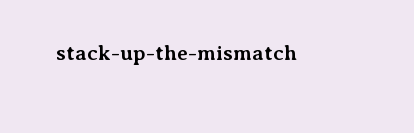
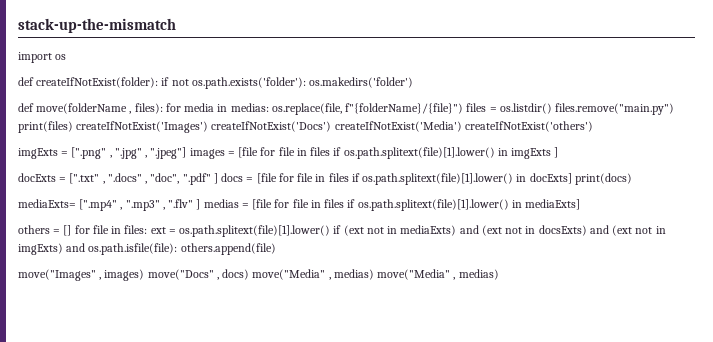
+ import os
+ def createIfNotExist(folder): if not os.path.exists('folder'): os.makedirs('folder')
+ def move(folderName , files): for media in medias: os.replace(file, f"{folderName}/{file}") files = os.listdir() files.remove("main.py") print(files) createIfNotExist('Images') createIfNotExist('Docs') createIfNotExist('Media') createIfNotExist('others')
+ imgExts = [".png" , ".jpg" , ".jpeg"] images = [file for file in files if os.path.splitext(file)[1].lower() in imgExts ]
+ docExts = [".txt" , ".docs" , "doc", ".pdf" ] docs = [file for file in files if os.path.splitext(file)[1].lower() in docExts] print(docs)
+ mediaExts= [".mp4" , ".mp3" , ".flv" ] medias = [file for file in files if os.path.splitext(file)[1].lower() in mediaExts]
+ others = [] for file in files: ext = os.path.splitext(file)[1].lower() if (ext not in mediaExts) and (ext not in docsExts) and (ext not in imgExts) and os.path.isfile(file): others.append(file)
+ move("Images" , images) move("Docs" , docs) move("Media" , medias) move("Media" , medias)

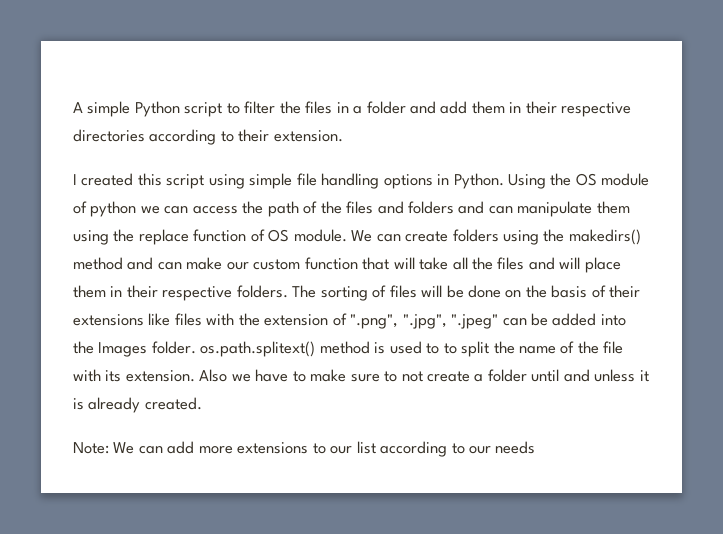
- stack-up-the-mismatch
- import os
- def createIfNotExist(folder): if not os.path.exists('folder'): os.makedirs('folder')
- def move(folderName , files): for media in medias: os.replace(file, f"{folderName}/{file}") files = os.listdir() files.remove("main.py") print(files) createIfNotExist('Images') createIfNotExist('Docs') createIfNotExist('Media') createIfNotExist('others')
- imgExts = [".png" , ".jpg" , ".jpeg"] images = [file for file in files if os.path.splitext(file)[1].lower() in imgExts ]
- docExts = [".txt" , ".docs" , "doc", ".pdf" ] docs = [file for file in files if os.path.splitext(file)[1].lower() in docExts] print(docs)
- mediaExts= [".mp4" , ".mp3" , ".flv" ] medias = [file for file in files if os.path.splitext(file)[1].lower() in mediaExts]
- others = [] for file in files: ext = os.path.splitext(file)[1].lower() if (ext not in mediaExts) and (ext not in docsExts) and (ext not in imgExts) and os.path.isfile(file): others.append(file)
- move("Images" , images) move("Docs" , docs) move("Media" , medias) move("Media" , medias)
+ A simple Python script to filter the files in a folder and add them in their respective directories according to their extension.
+ I created this script using simple file handling options in Python. Using the OS module of python we can access the path of the files and folders and can manipulate them using the replace function of OS module. We can create folders using the makedirs() method and can make our custom function that will take all the files and will place them in their respective folders. The sorting of files will be done on the basis of their extensions like files with the extension of ".png", ".jpg", ".jpeg" can be added into the Images folder. os.path.splitext() method is used to to split the name of the file with its extension. Also we have to make sure to not create a folder until and unless it is already created.
+ Note: We can add more extensions to our list according to our needs

